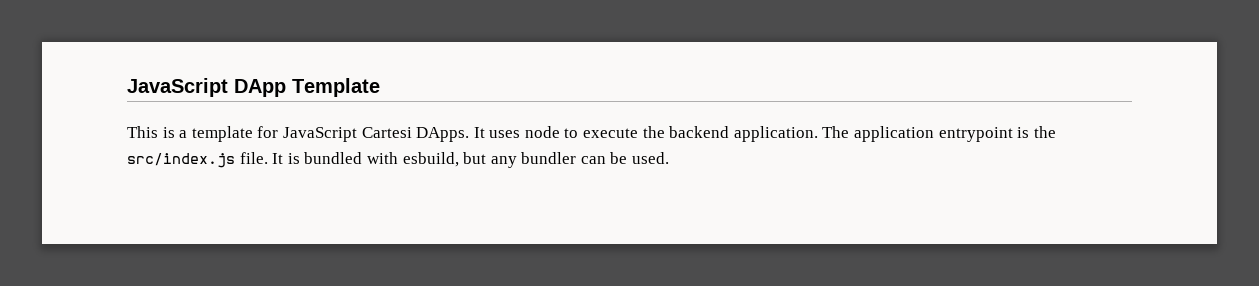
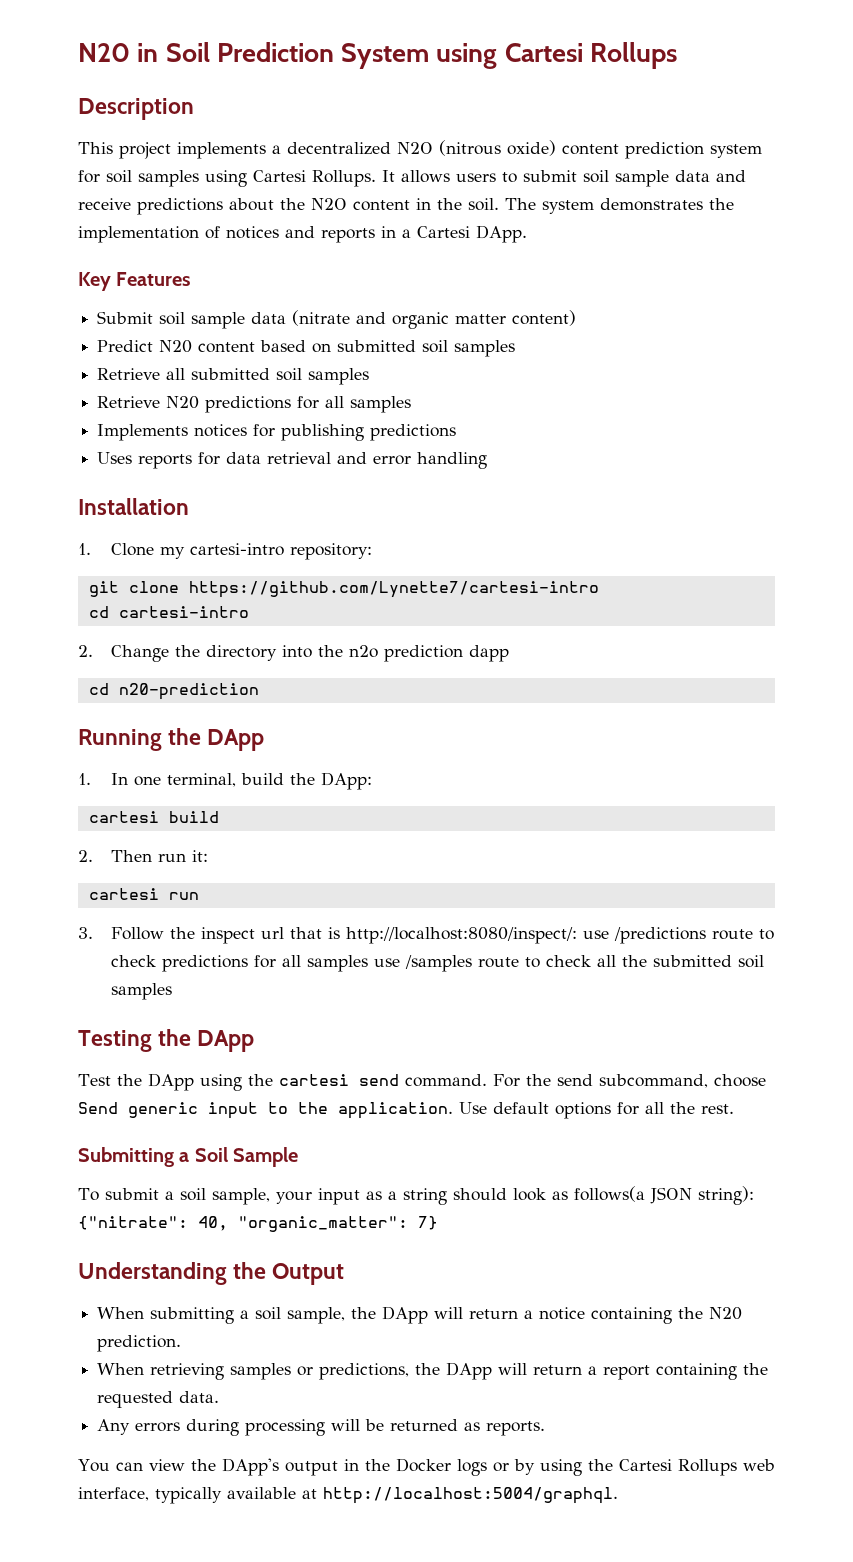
- JavaScript DApp Template
- This is a template for JavaScript Cartesi DApps. It uses node to execute the backend application. The application entrypoint is the src/index.js file. It is bundled with esbuild, but any bundler can be used.
+ N20 in Soil Prediction System using Cartesi Rollups
+ Description
+ This project implements a decentralized N2O (nitrous oxide) content prediction system for soil samples using Cartesi Rollups. It allows users to submit soil sample data and receive predictions about the N2O content in the soil. The system demonstrates the implementation of notices and reports in a Cartesi DApp.
+ Key Features
+ Submit soil sample data (nitrate and organic matter content)
+ Predict N20 content based on submitted soil samples
+ Retrieve all submitted soil samples
+ Retrieve N20 predictions for all samples
+ Implements notices for publishing predictions
+ Uses reports for data retrieval and error handling
+ Installation
+ 1. Clone my cartesi-intro repository:
+ git clone https://github.com/Lynette7/cartesi-intro
+ cd cartesi-intro
+ 2. Change the directory into the n2o prediction dapp
+ cd n20-prediction
+ Running the DApp
+ 1. In one terminal, build the DApp:
+ cartesi build
+ 2. Then run it:
+ cartesi run
+ 3. Follow the inspect url that is http://localhost:8080/inspect/: use /predictions route to check predictions for all samples use /samples route to check all the submitted soil samples
+ Testing the DApp
+ Test the DApp using the cartesi send command. For the send subcommand, choose Send generic input to the application. Use default options for all the rest.
+ Submitting a Soil Sample
+ To submit a soil sample, your input as a string should look as follows(a JSON string): {"nitrate": 40, "organic_matter": 7}
+ Understanding the Output
+ When submitting a soil sample, the DApp will return a notice containing the N20 prediction.
+ When retrieving samples or predictions, the DApp will return a report containing the requested data.
+ Any errors during processing will be returned as reports.
+ You can view the DApp's output in the Docker logs or by using the Cartesi Rollups web interface, typically available at http://localhost:5004/graphql.

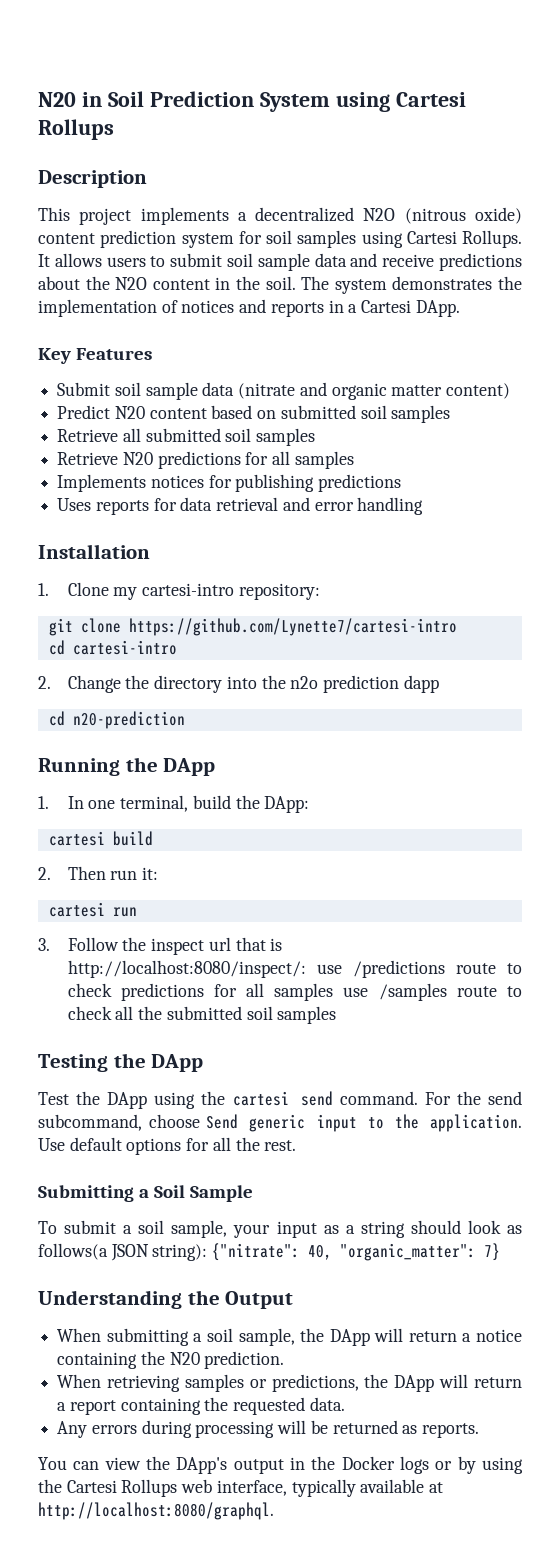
- You can view the DApp's output in the Docker logs or by using the Cartesi Rollups web interface, typically available at http://localhost:5004/graphql.
+ You can view the DApp's output in the Docker logs or by using the Cartesi Rollups web interface, typically available at http://localhost:8080/graphql.

